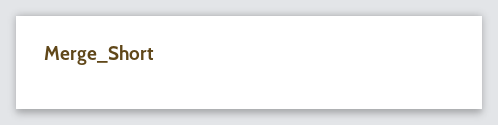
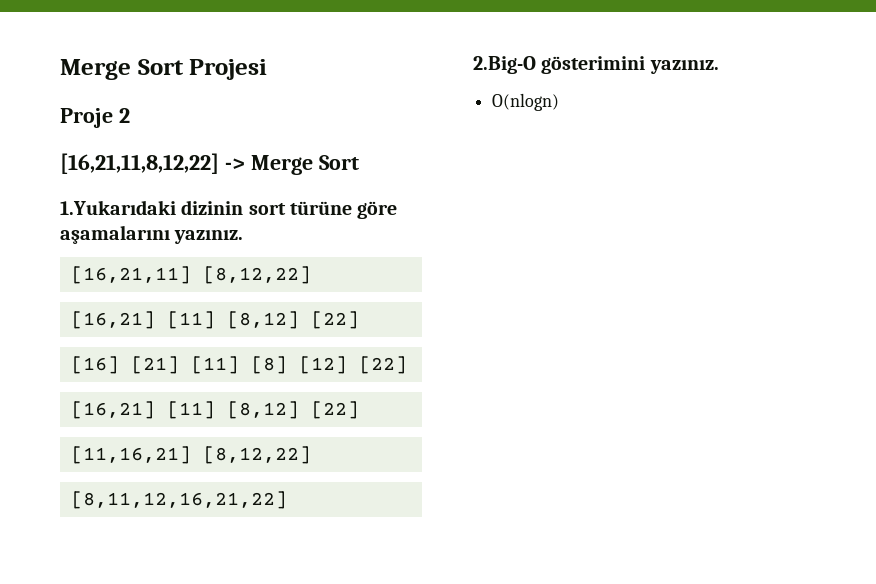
- Merge_Short
+ Merge Sort Projesi
+ Proje 2
+ [16,21,11,8,12,22] -> Merge Sort
+ 1.Yukarıdaki dizinin sort türüne göre aşamalarını yazınız.
+ [16,21,11] [8,12,22]
+ [16,21] [11] [8,12] [22]
+ [16] [21] [11] [8] [12] [22]
+ [16,21] [11] [8,12] [22]
+ [11,16,21] [8,12,22]
+ [8,11,12,16,21,22]
+ 2.Big-O gösterimini yazınız.
+ O(nlogn)

